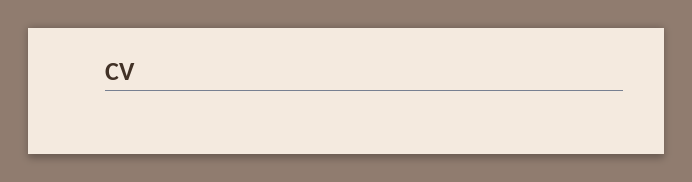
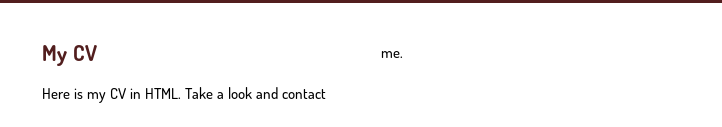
- CV
+ My CV
+ Here is my CV in HTML. Take a look and contact me.

